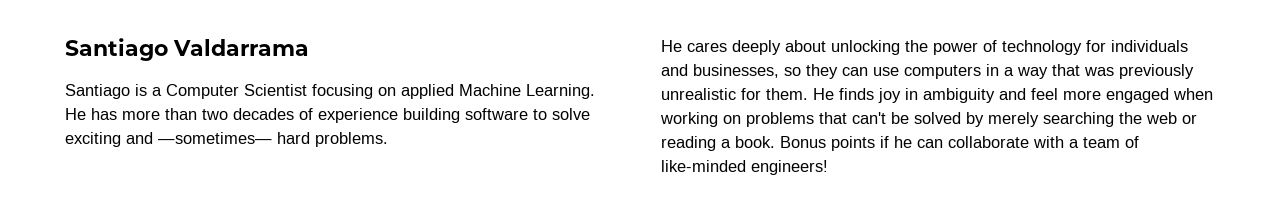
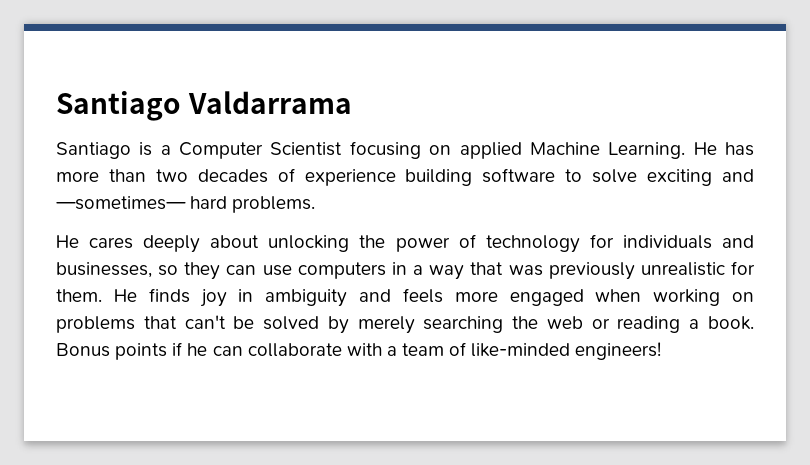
- He finds joy in ambiguity and feel more engaged when working on problems that can't be solved by merely searching the web or reading a book.
+ He finds joy in ambiguity and feels more engaged when working on problems that can't be solved by merely searching the web or reading a book.

